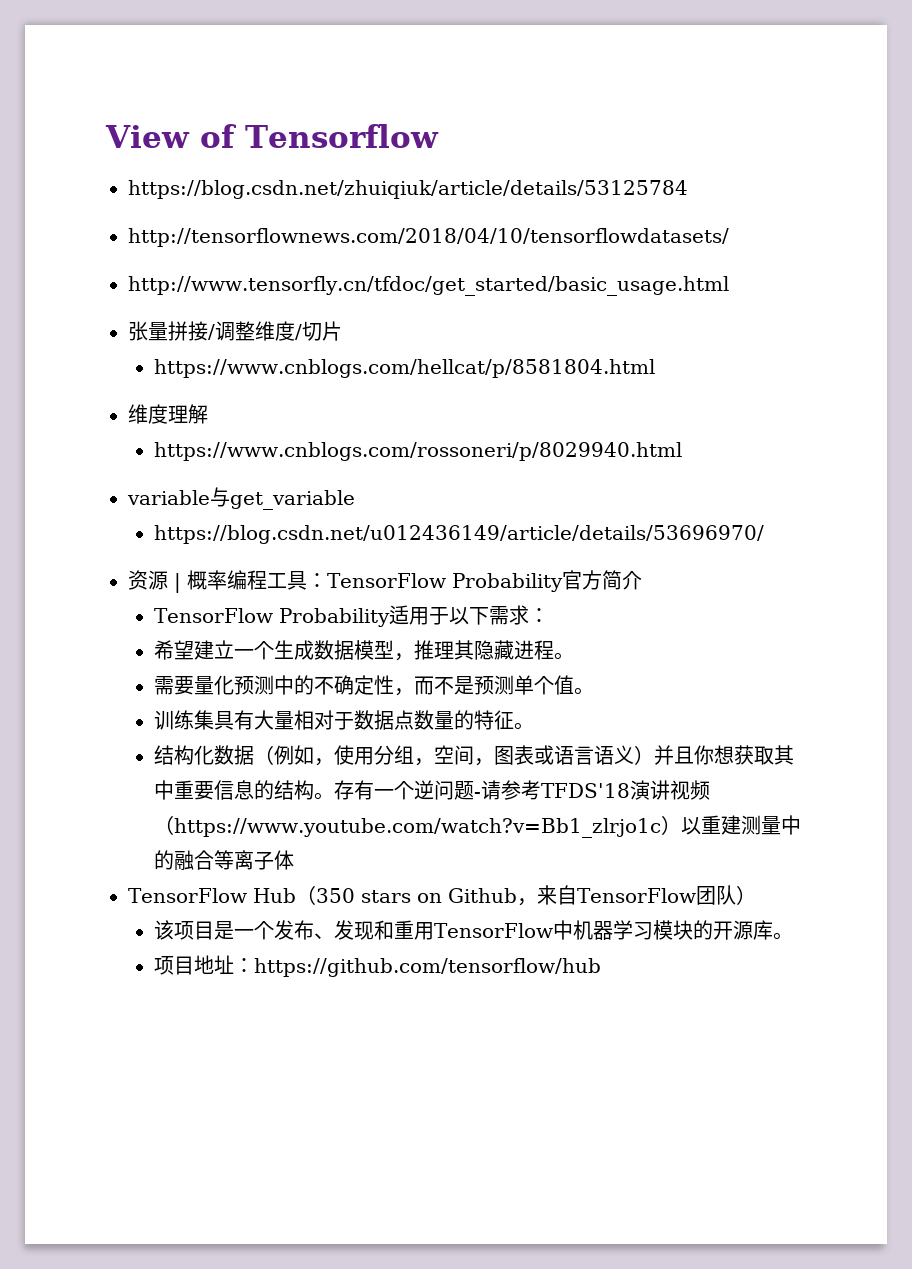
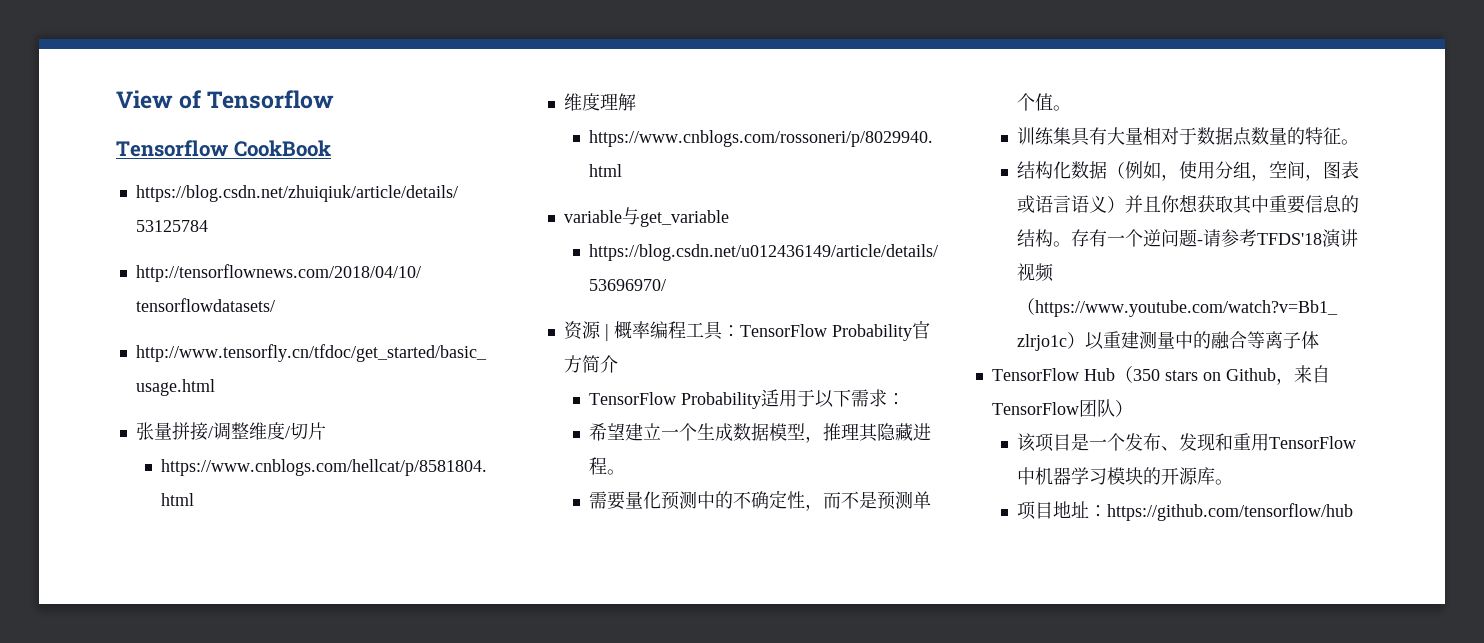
+ Tensorflow CookBook

